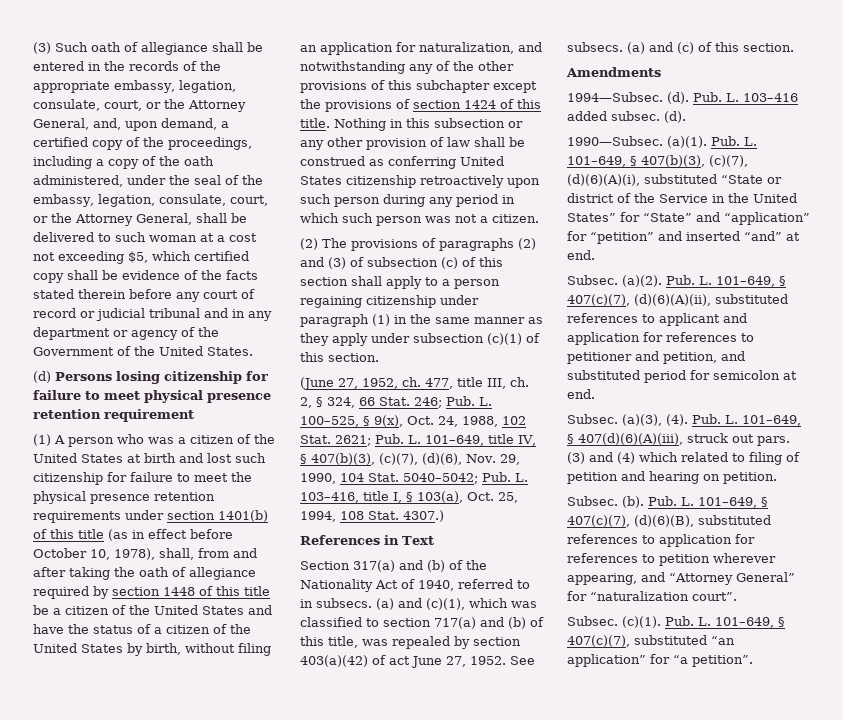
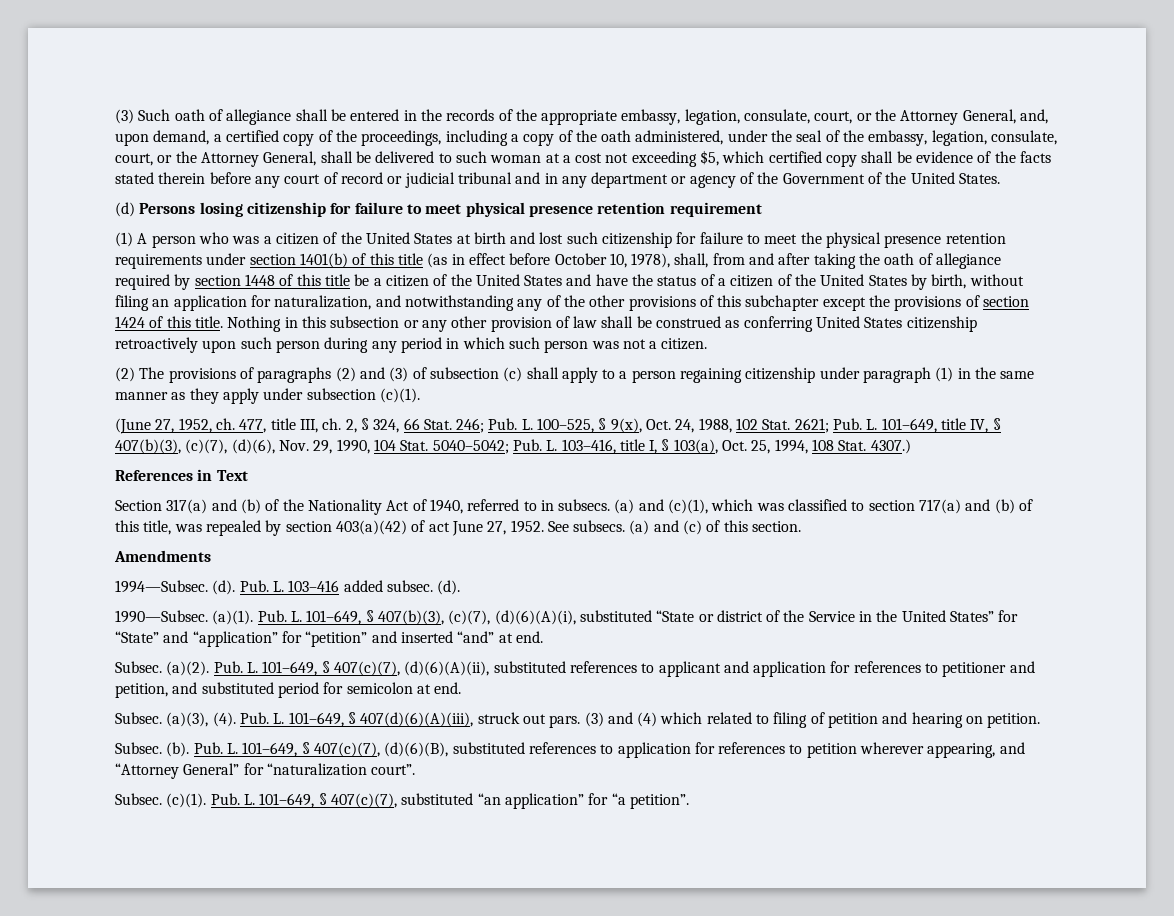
- (2) The provisions of paragraphs (2) and (3) of subsection (c) of this section shall apply to a person regaining citizenship under paragraph (1) in the same manner as they apply under subsection (c)(1) of this section.
+ (2) The provisions of paragraphs (2) and (3) of subsection (c) shall apply to a person regaining citizenship under paragraph (1) in the same manner as they apply under subsection (c)(1).

